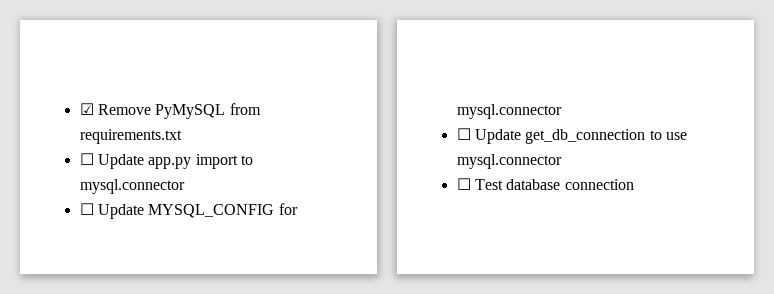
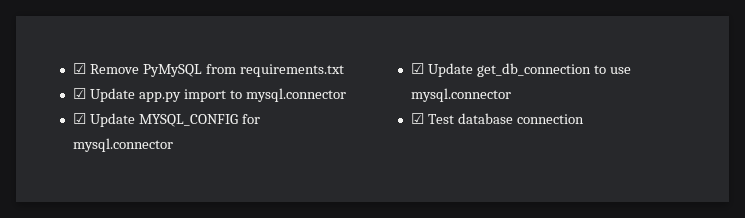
- ☐ Update app.py import to mysql.connector
+ ☑ Update app.py import to mysql.connector
- ☐ Update MYSQL_CONFIG for mysql.connector
+ ☑ Update MYSQL_CONFIG for mysql.connector
- ☐ Update get_db_connection to use mysql.connector
+ ☑ Update get_db_connection to use mysql.connector
- ☐ Test database connection
+ ☑ Test database connection

